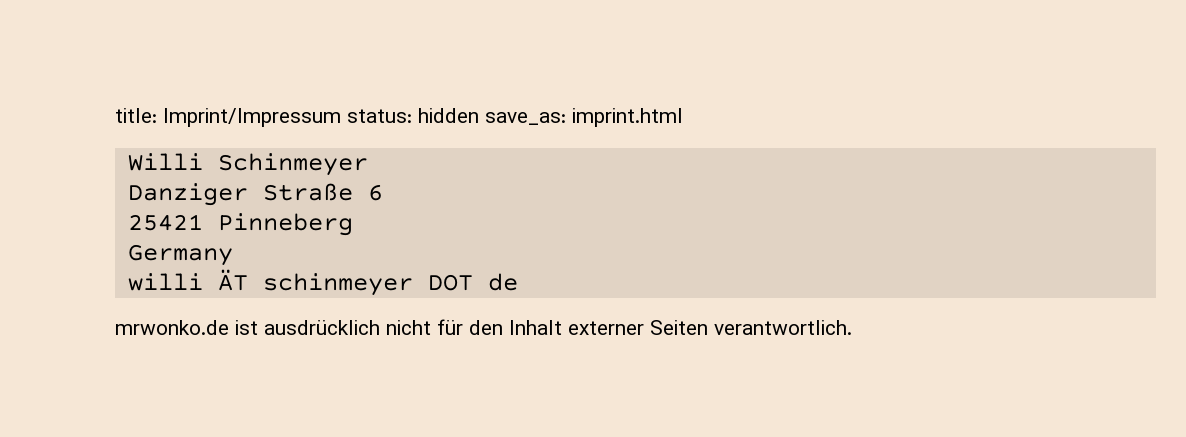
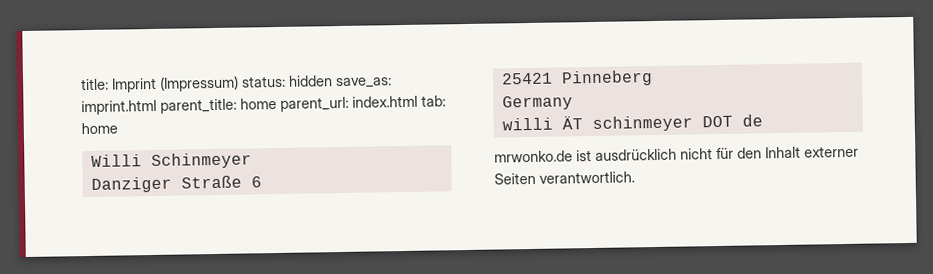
- title: Imprint/Impressum status: hidden save_as: imprint.html
+ title: Imprint (Impressum) status: hidden save_as: imprint.html parent_title: home parent_url: index.html tab: home

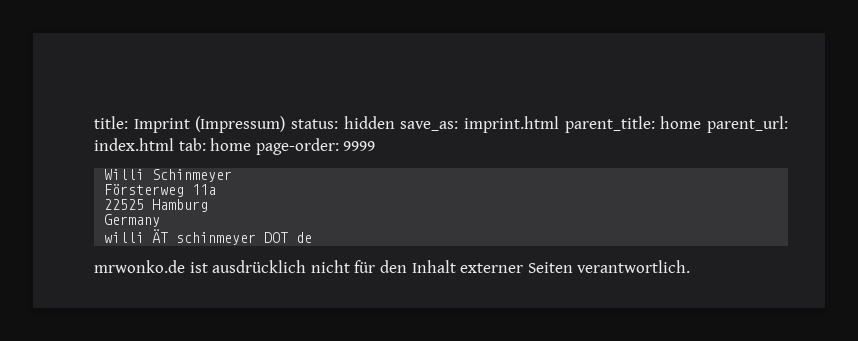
- title: Imprint (Impressum) status: hidden save_as: imprint.html parent_title: home parent_url: index.html tab: home
+ title: Imprint (Impressum) status: hidden save_as: imprint.html parent_title: home parent_url: index.html tab: home page-order: 9999
- Danziger Straße 6
- 25421 Pinneberg
+ Försterweg 11a
+ 22525 Hamburg

